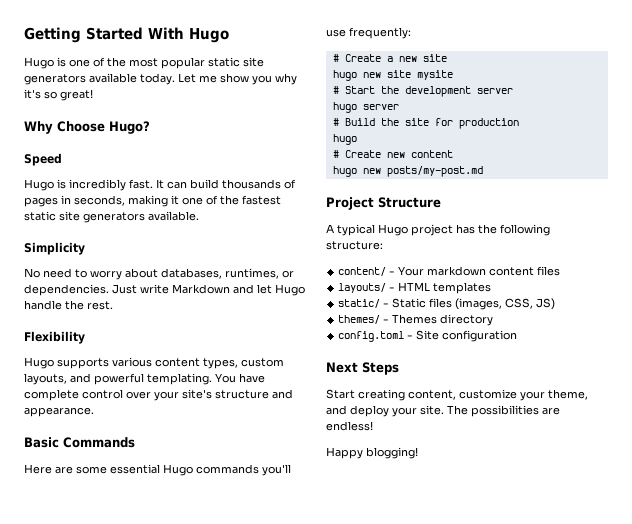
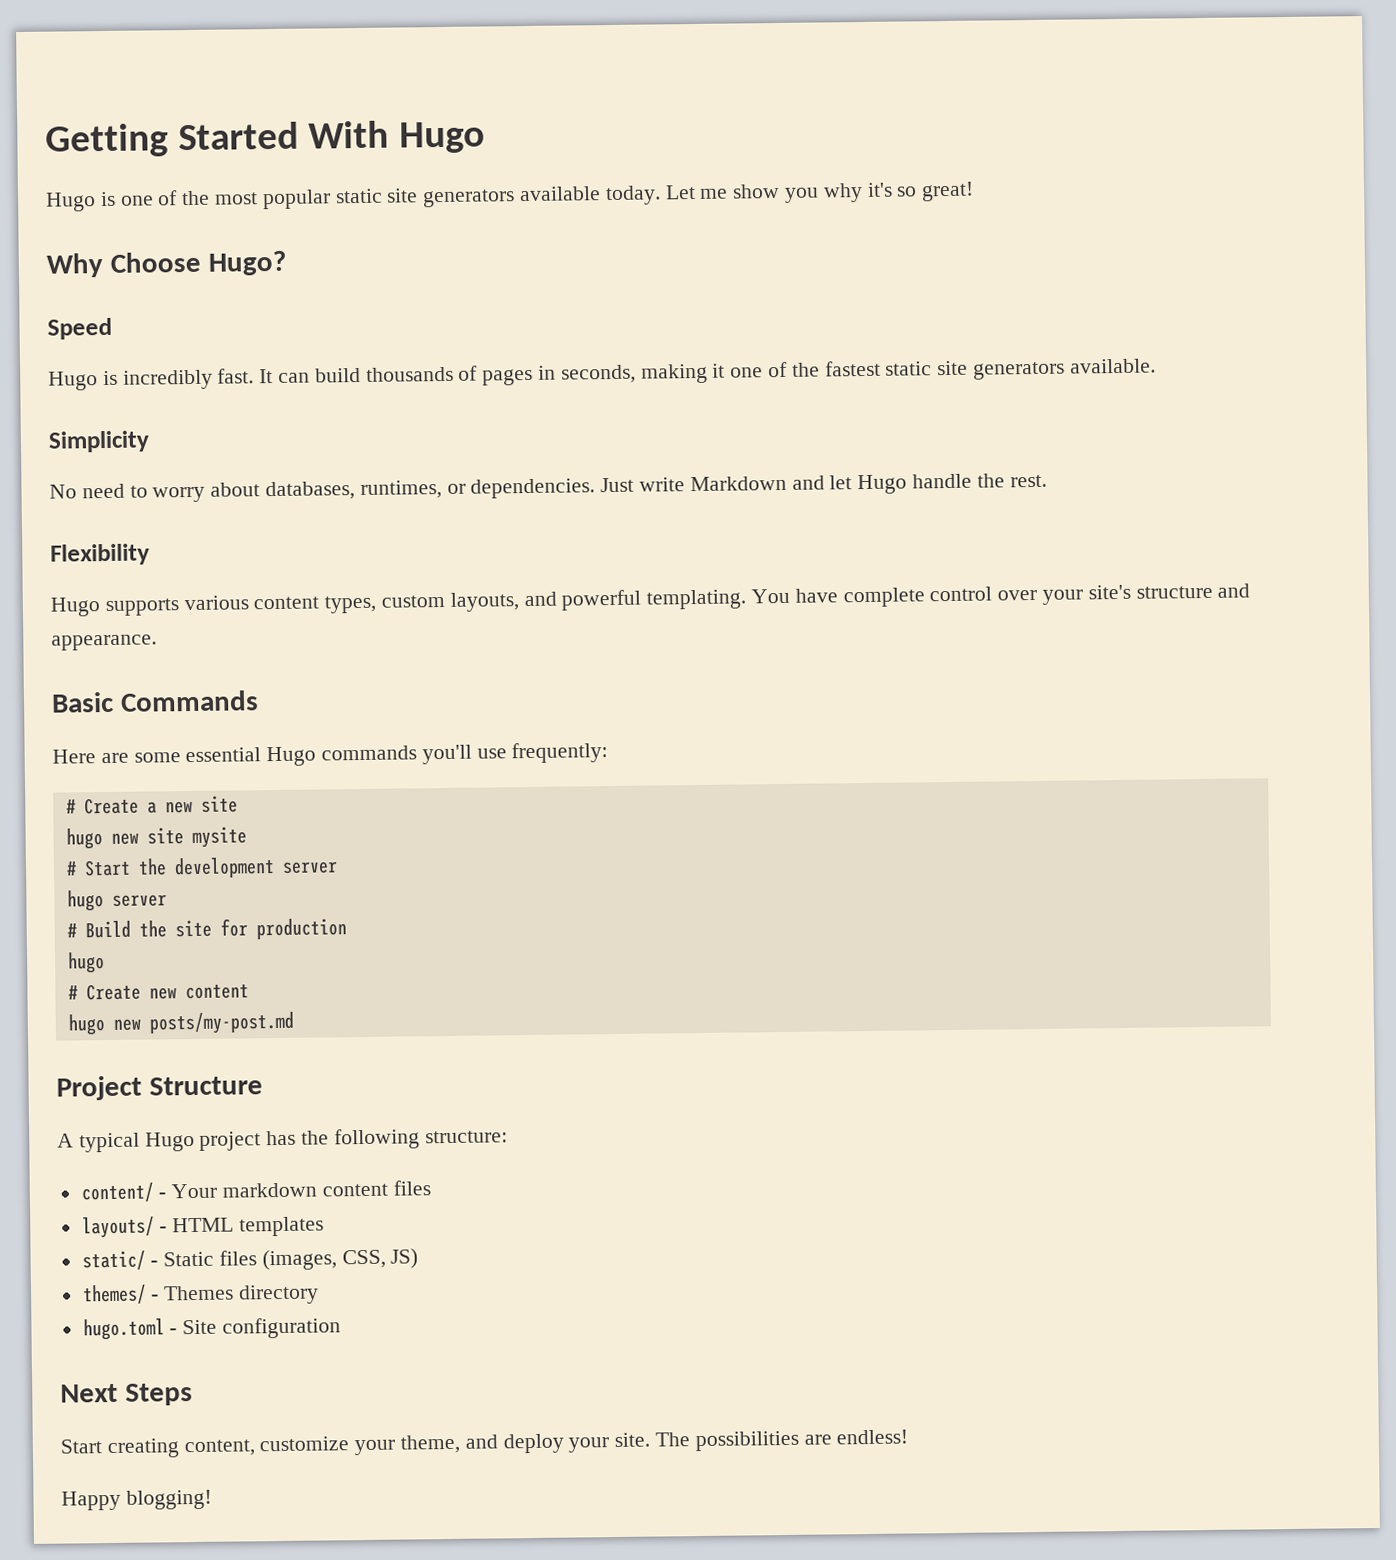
- config.toml - Site configuration
+ hugo.toml - Site configuration

